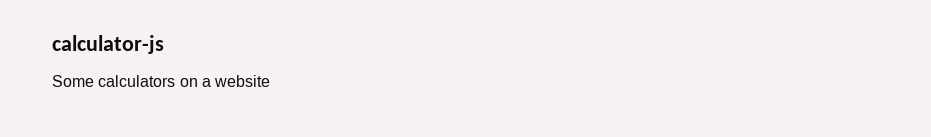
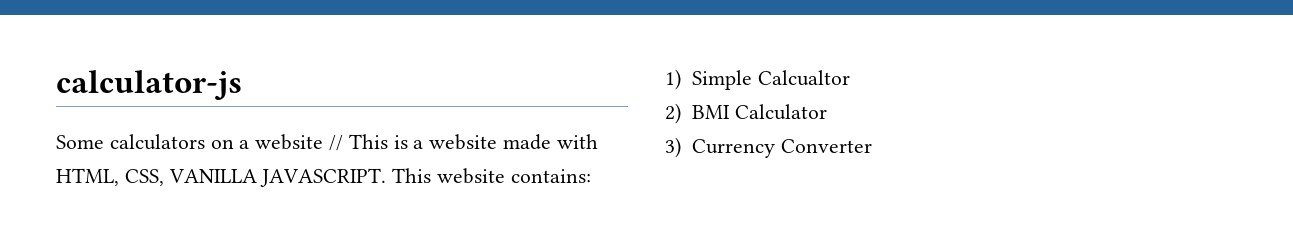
- Some calculators on a website
+ Some calculators on a website // This is a website made with HTML, CSS, VANILLA JAVASCRIPT. This website contains:
+ 1) Simple Calcualtor
+ 2) BMI Calculator
+ 3) Currency Converter

